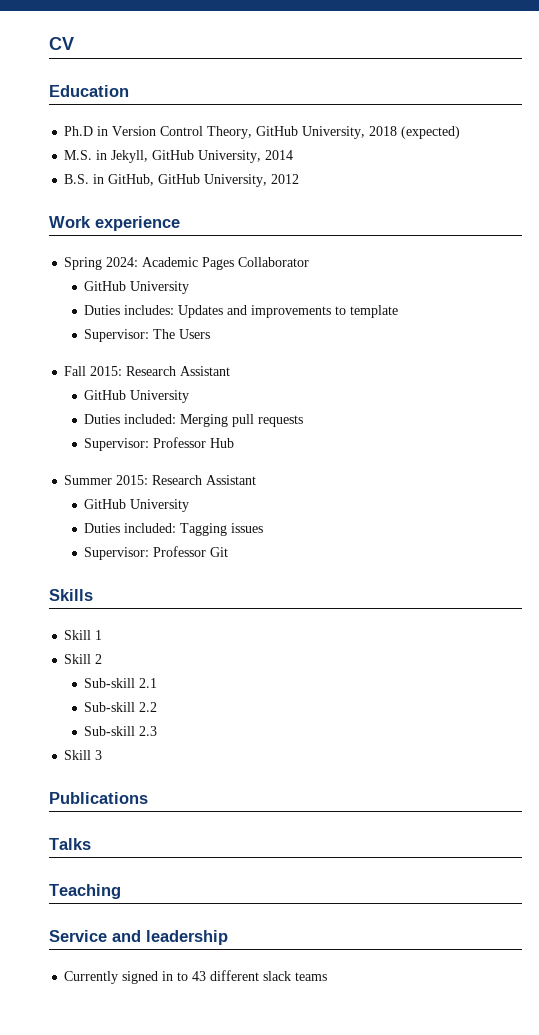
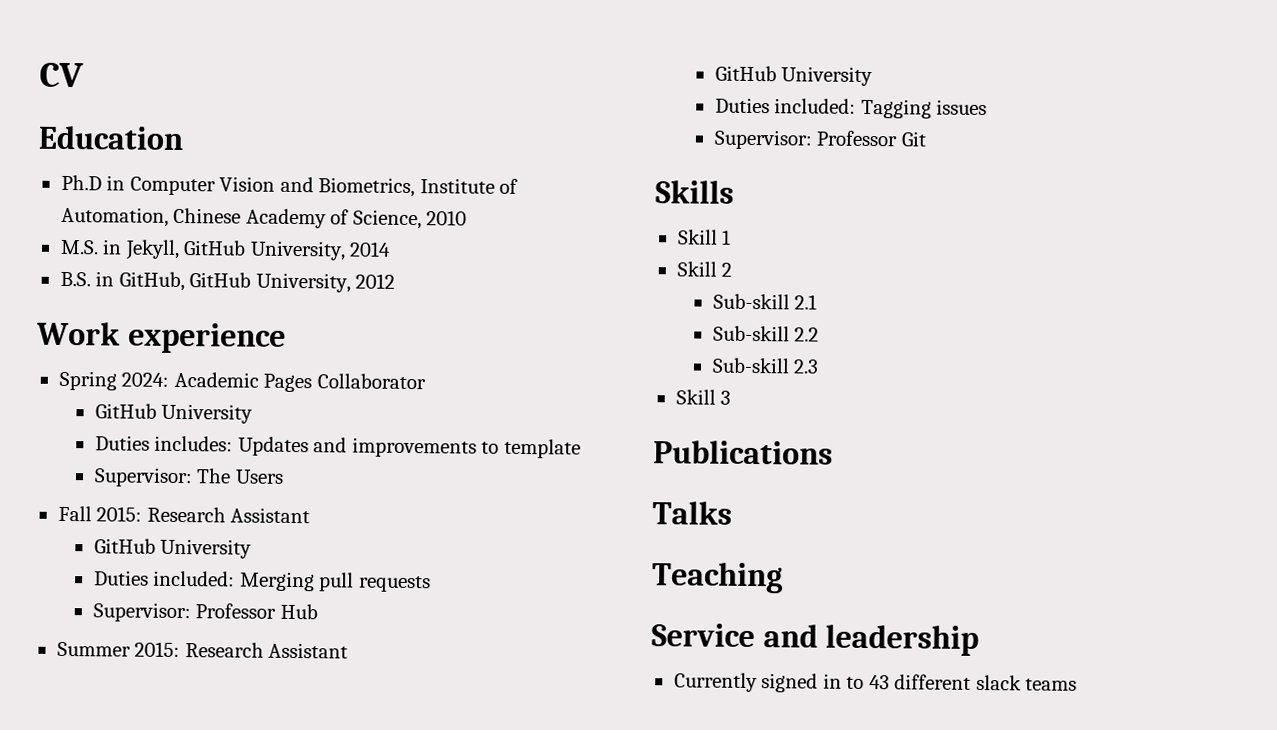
- Ph.D in Version Control Theory, GitHub University, 2018 (expected)
+ Ph.D in Computer Vision and Biometrics, Institute of Automation, Chinese Academy of Science, 2010

